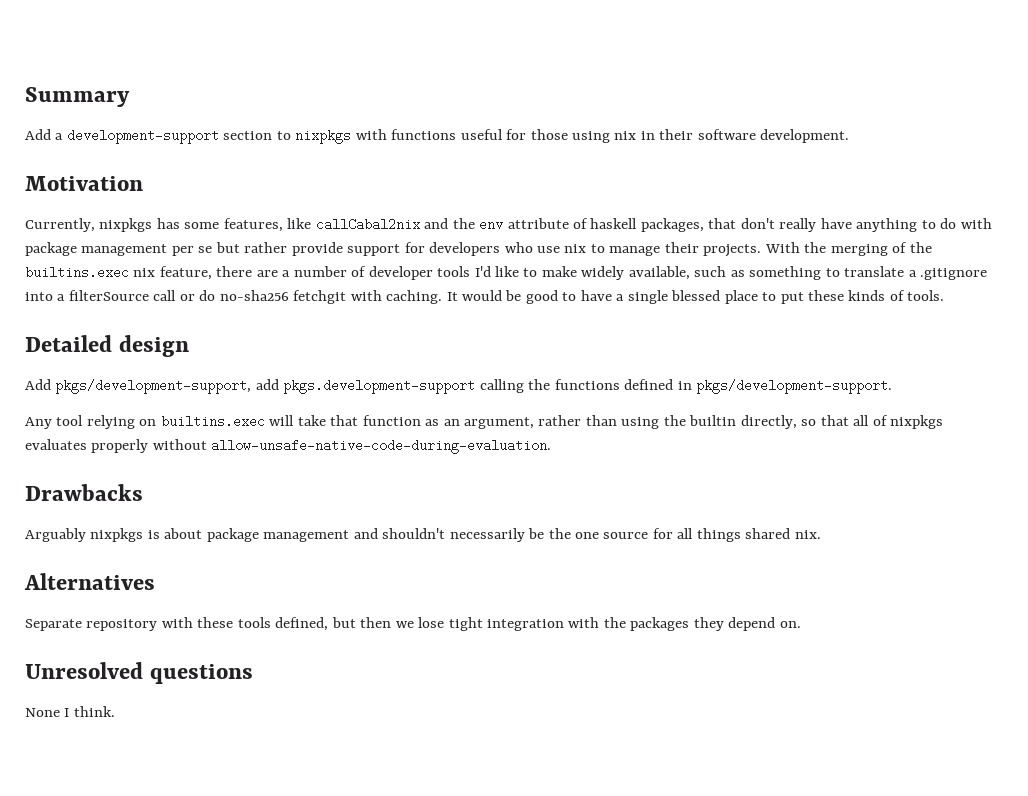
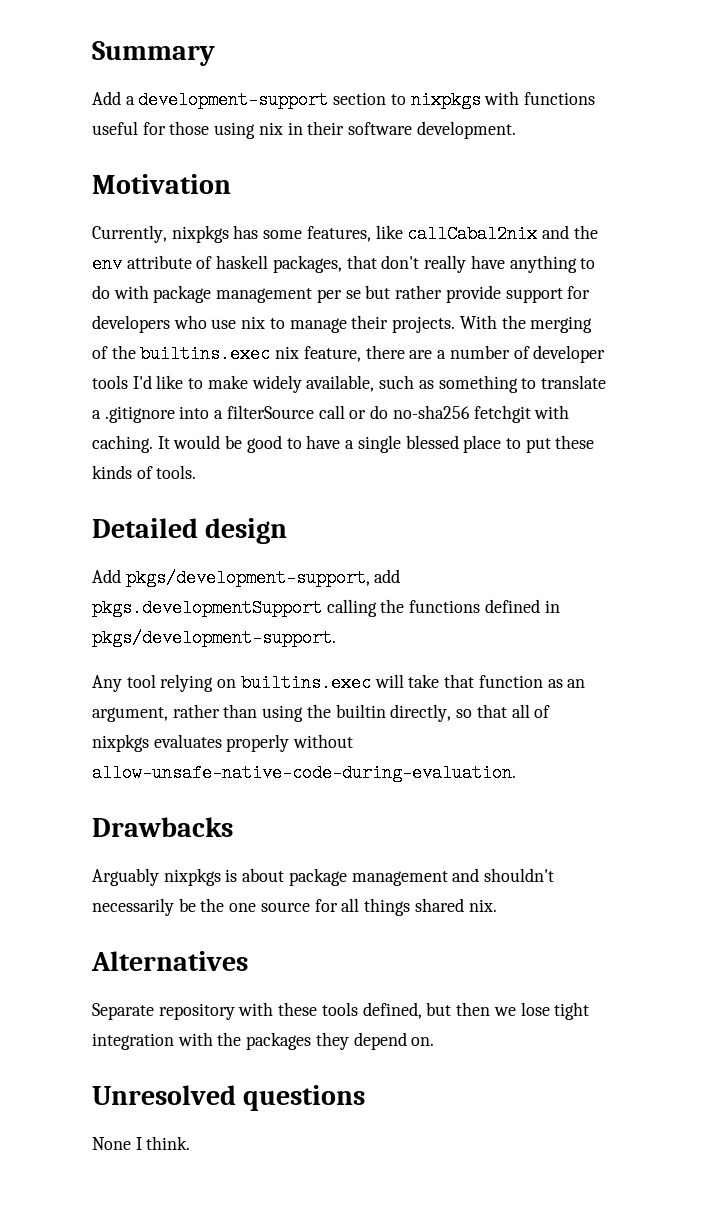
- Add pkgs/development-support, add pkgs.development-support calling the functions defined in pkgs/development-support.
+ Add pkgs/development-support, add pkgs.developmentSupport calling the functions defined in pkgs/development-support.

